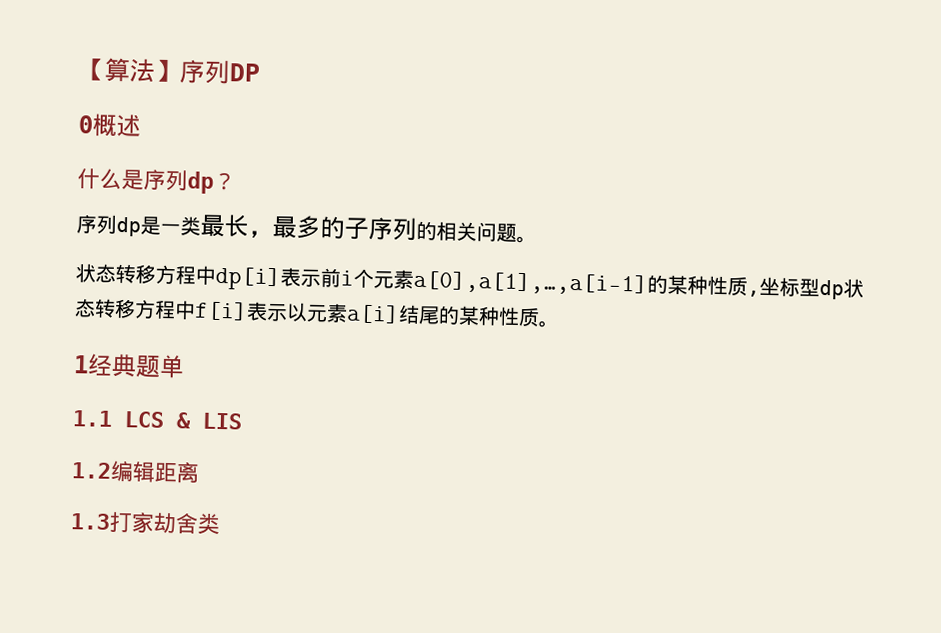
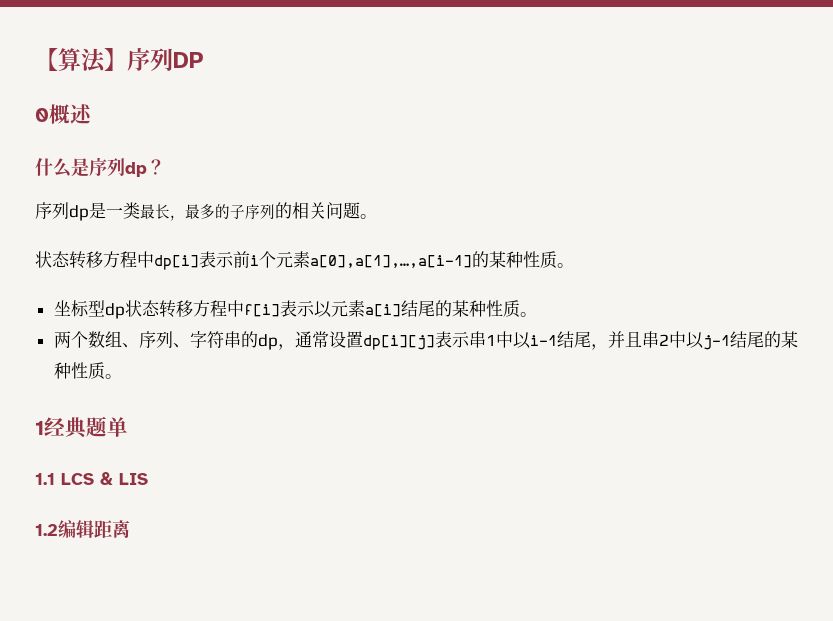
- 状态转移方程中dp[i]表示前i个元素a[0],a[1],…,a[i-1]的某种性质,坐标型dp状态转移方程中f[i]表示以元素a[i]结尾的某种性质。
+ 状态转移方程中dp[i]表示前i个元素a[0],a[1],…,a[i-1]的某种性质。
+ 坐标型dp状态转移方程中f[i]表示以元素a[i]结尾的某种性质。
+ 两个数组、序列、字符串的dp，通常设置dp[i][j]表示串1中以i-1结尾，并且串2中以j-1结尾的某种性质。
- 1.3打家劫舍类

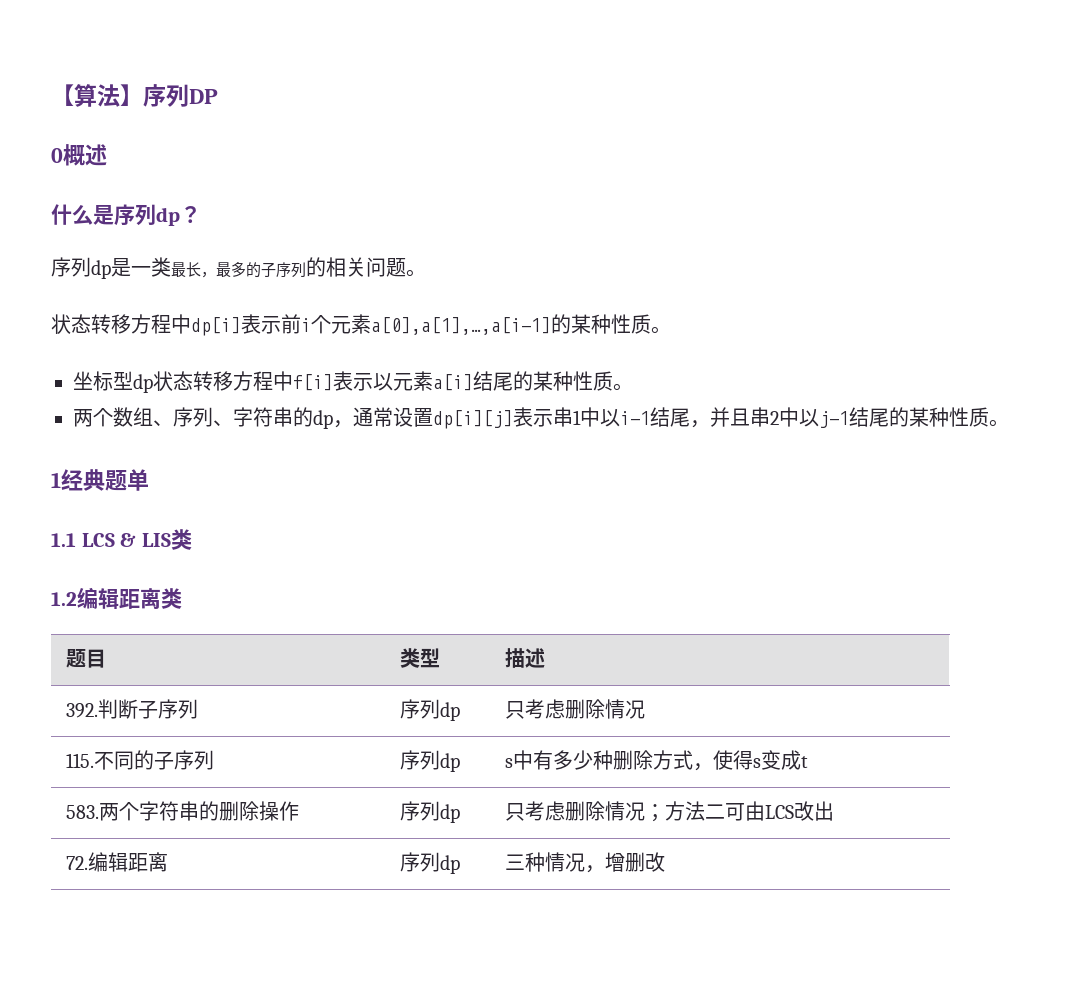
- 1.1 LCS & LIS
+ 1.1 LCS & LIS类
- 1.2编辑距离
+ 1.2编辑距离类
+ 题目 | 类型 | 描述
+ 392.判断子序列 | 序列dp | 只考虑删除情况
+ 115.不同的子序列 | 序列dp | s中有多少种删除方式，使得s变成t
+ 583.两个字符串的删除操作 | 序列dp | 只考虑删除情况；方法二可由LCS改出
+ 72.编辑距离 | 序列dp | 三种情况，增删改

